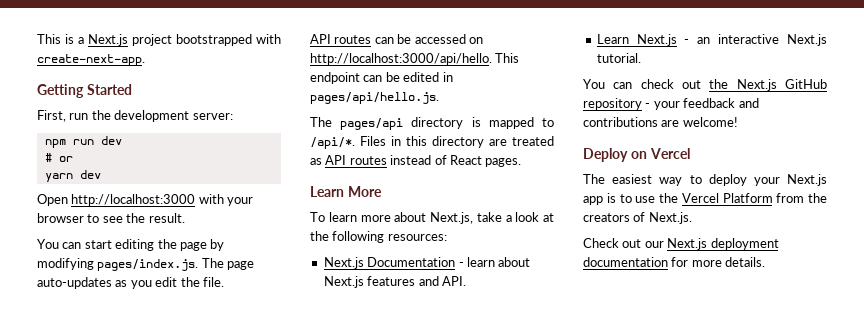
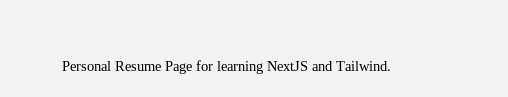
- This is a Next.js project bootstrapped with create-next-app.
- Getting Started
- First, run the development server:
- npm run dev
- # or
- yarn dev
- Open http://localhost:3000 with your browser to see the result.
- You can start editing the page by modifying pages/index.js. The page auto-updates as you edit the file.
- API routes can be accessed on http://localhost:3000/api/hello. This endpoint can be edited in pages/api/hello.js.
- The pages/api directory is mapped to /api/*. Files in this directory are treated as API routes instead of React pages.
- Learn More
- To learn more about Next.js, take a look at the following resources:
- Next.js Documentation - learn about Next.js features and API.
- Learn Next.js - an interactive Next.js tutorial.
- You can check out the Next.js GitHub repository - your feedback and contributions are welcome!
- Deploy on Vercel
- The easiest way to deploy your Next.js app is to use the Vercel Platform from the creators of Next.js.
- Check out our Next.js deployment documentation for more details.
+ Personal Resume Page for learning NextJS and Tailwind.

